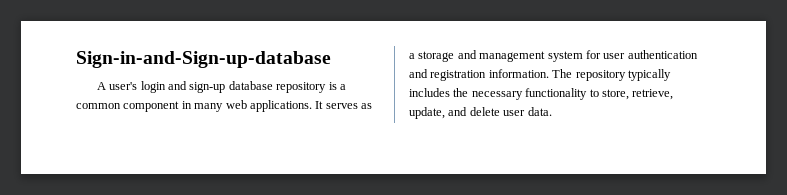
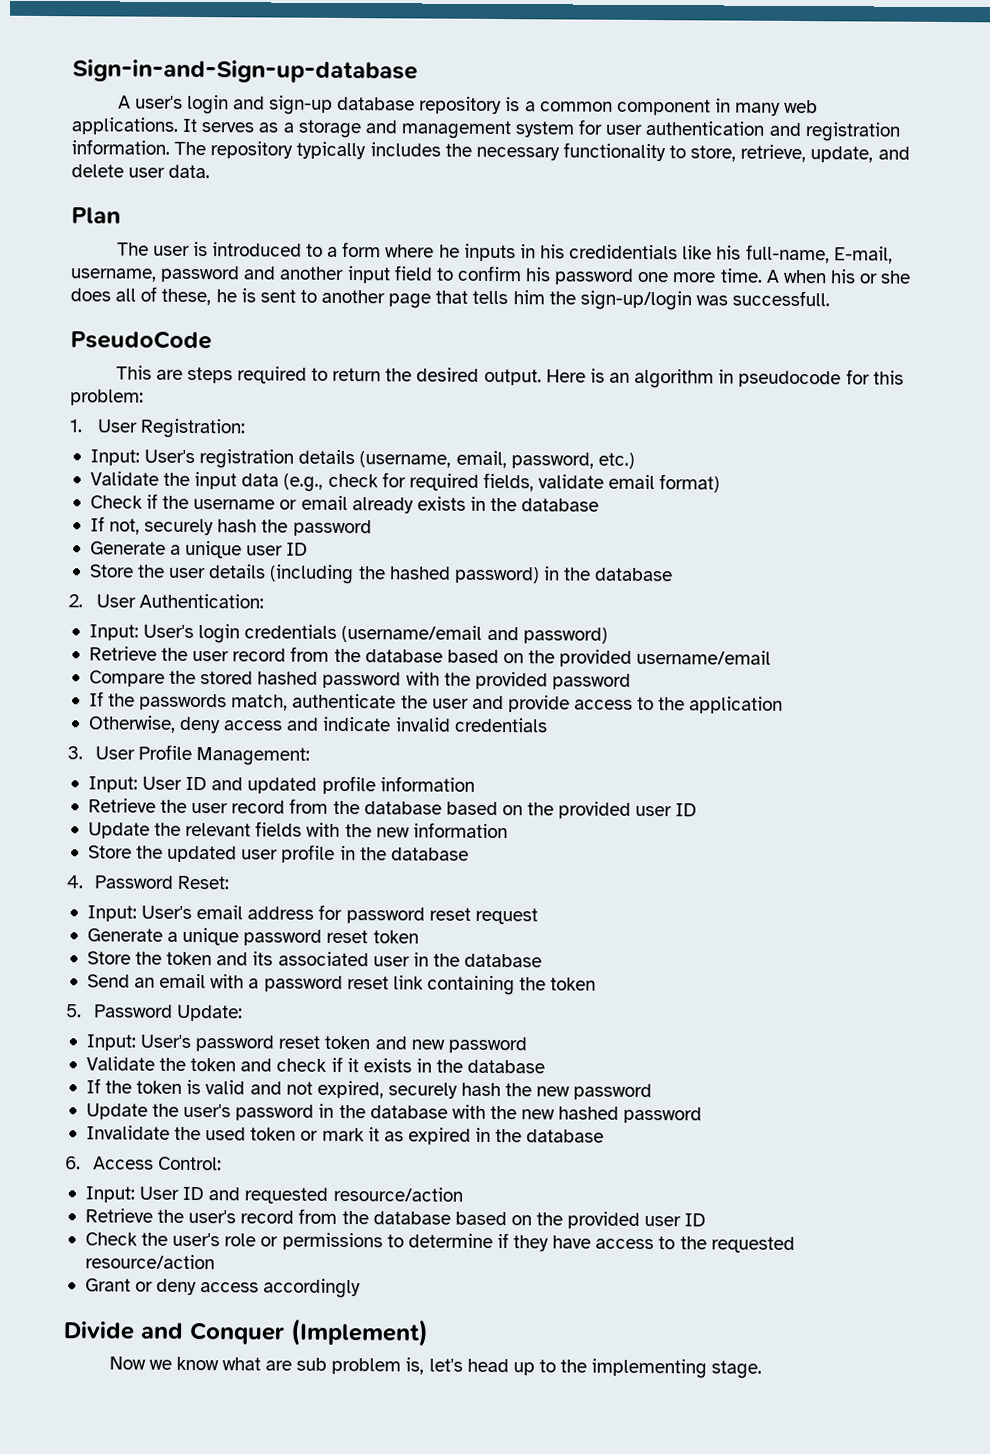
+ Plan
+ The user is introduced to a form where he inputs in his credidentials like his full-name, E-mail, username, password and another input field to confirm his password one more time. A when his or she does all of these, he is sent to another page that tells him the sign-up/login was successfull.
+ PseudoCode
+ This are steps required to return the desired output. Here is an algorithm in pseudocode for this problem:
+ 1. User Registration:
+ Input: User's registration details (username, email, password, etc.)
+ Validate the input data (e.g., check for required fields, validate email format)
+ Check if the username or email already exists in the database
+ If not, securely hash the password
+ Generate a unique user ID
+ Store the user details (including the hashed password) in the database
+ 2. User Authentication:
+ Input: User's login credentials (username/email and password)
+ Retrieve the user record from the database based on the provided username/email
+ Compare the stored hashed password with the provided password
+ If the passwords match, authenticate the user and provide access to the application
+ Otherwise, deny access and indicate invalid credentials
+ 3. User Profile Management:
+ Input: User ID and updated profile information
+ Retrieve the user record from the database based on the provided user ID
+ Update the relevant fields with the new information
+ Store the updated user profile in the database
+ 4. Password Reset:
+ Input: User's email address for password reset request
+ Generate a unique password reset token
+ Store the token and its associated user in the database
+ Send an email with a password reset link containing the token
+ 5. Password Update:
+ Input: User's password reset token and new password
+ Validate the token and check if it exists in the database
+ If the token is valid and not expired, securely hash the new password
+ Update the user's password in the database with the new hashed password
+ Invalidate the used token or mark it as expired in the database
+ 6. Access Control:
+ Input: User ID and requested resource/action
+ Retrieve the user's record from the database based on the provided user ID
+ Check the user's role or permissions to determine if they have access to the requested resource/action
+ Grant or deny access accordingly
+ Divide and Conquer (Implement)
+ Now we know what are sub problem is, let's head up to the implementing stage.

